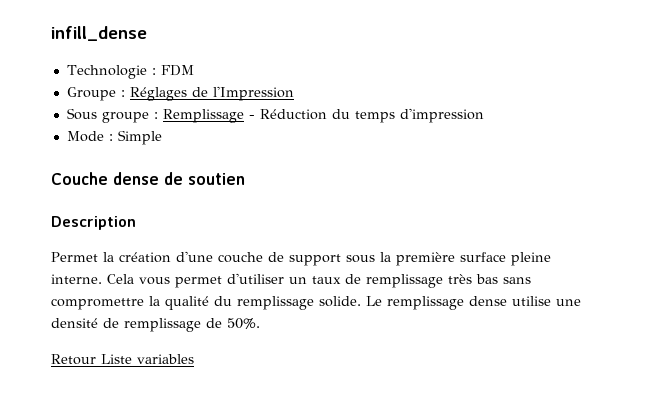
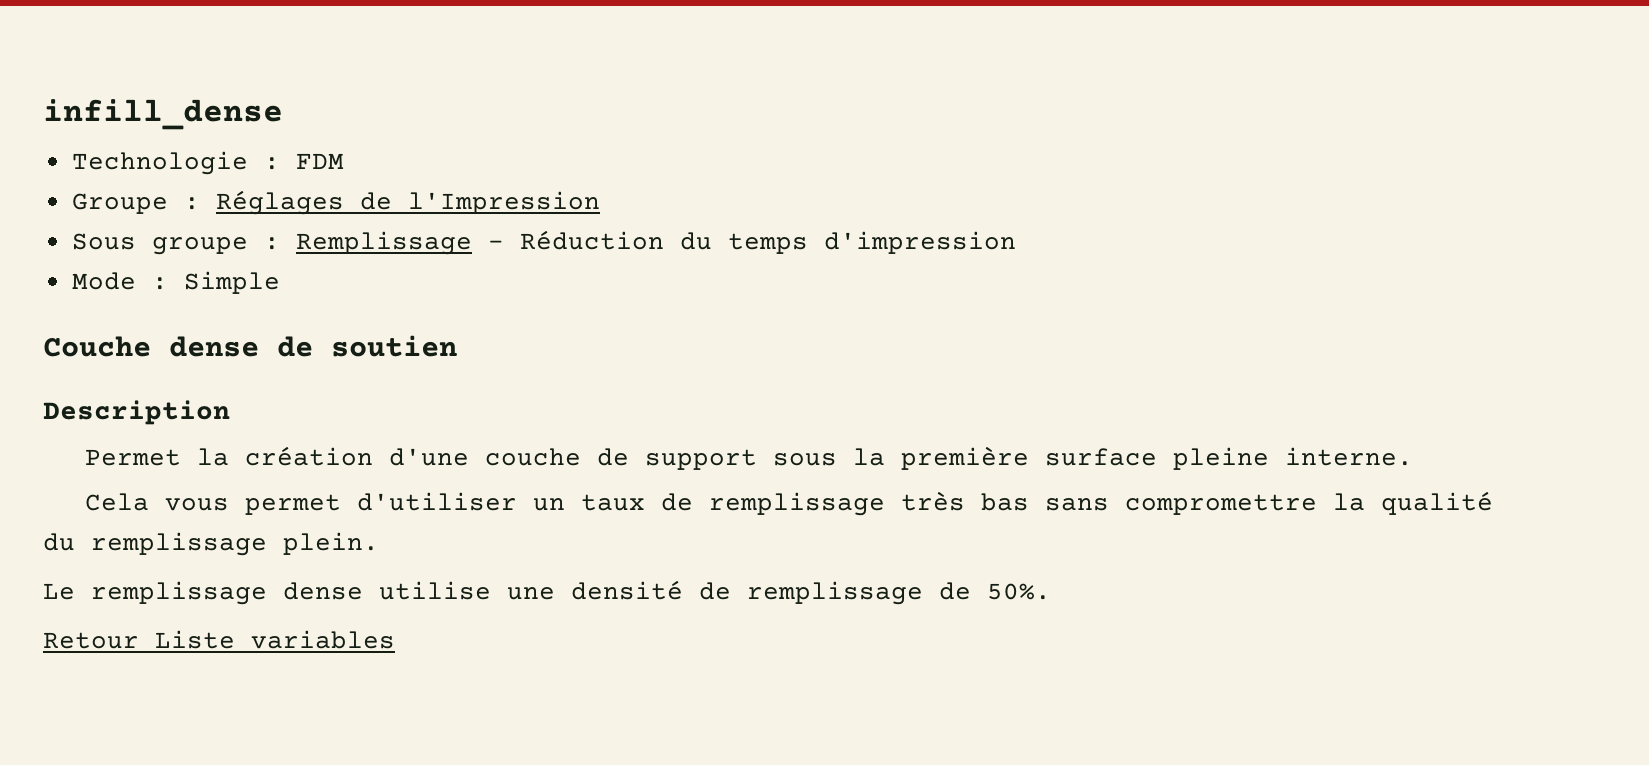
- Permet la création d'une couche de support sous la première surface pleine interne. Cela vous permet d'utiliser un taux de remplissage très bas sans compromettre la qualité du remplissage solide. Le remplissage dense utilise une densité de remplissage de 50%.
+ Permet la création d'une couche de support sous la première surface pleine interne.
+ Cela vous permet d'utiliser un taux de remplissage très bas sans compromettre la qualité du remplissage plein.
+ Le remplissage dense utilise une densité de remplissage de 50%.

